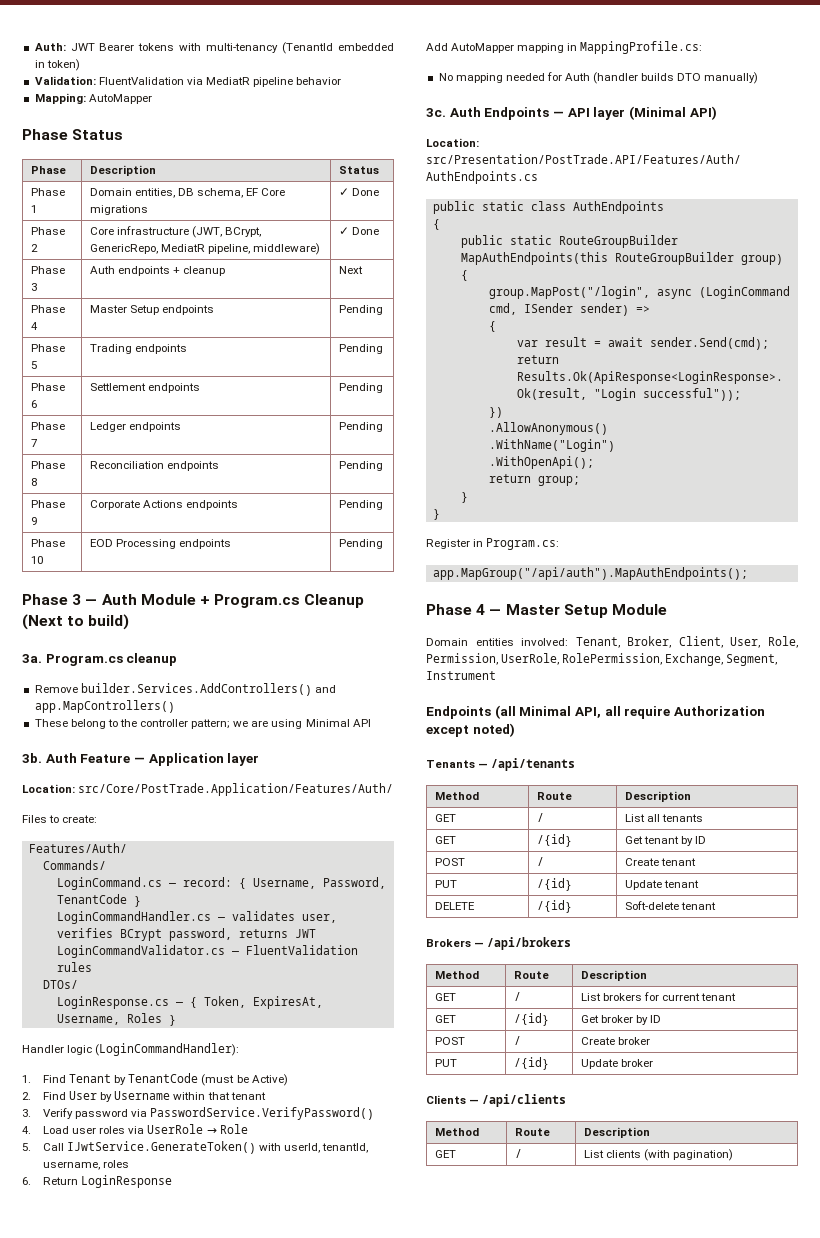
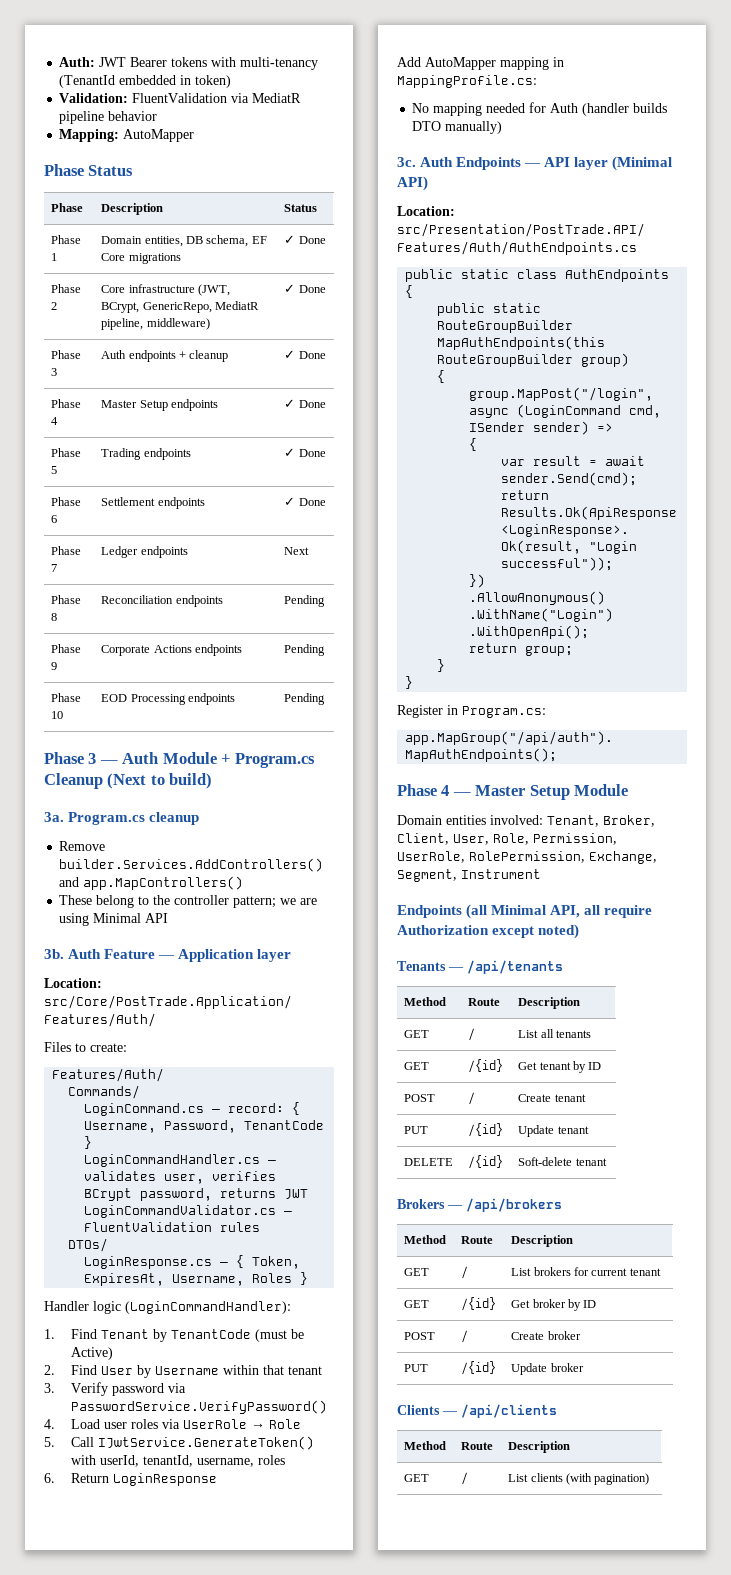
- Phase 3 | Auth endpoints + cleanup | Next
+ Phase 3 | Auth endpoints + cleanup | ✓ Done
- Phase 4 | Master Setup endpoints | Pending
+ Phase 4 | Master Setup endpoints | ✓ Done
- Phase 5 | Trading endpoints | Pending
+ Phase 5 | Trading endpoints | ✓ Done
- Phase 6 | Settlement endpoints | Pending
+ Phase 6 | Settlement endpoints | ✓ Done
- Phase 7 | Ledger endpoints | Pending
+ Phase 7 | Ledger endpoints | Next

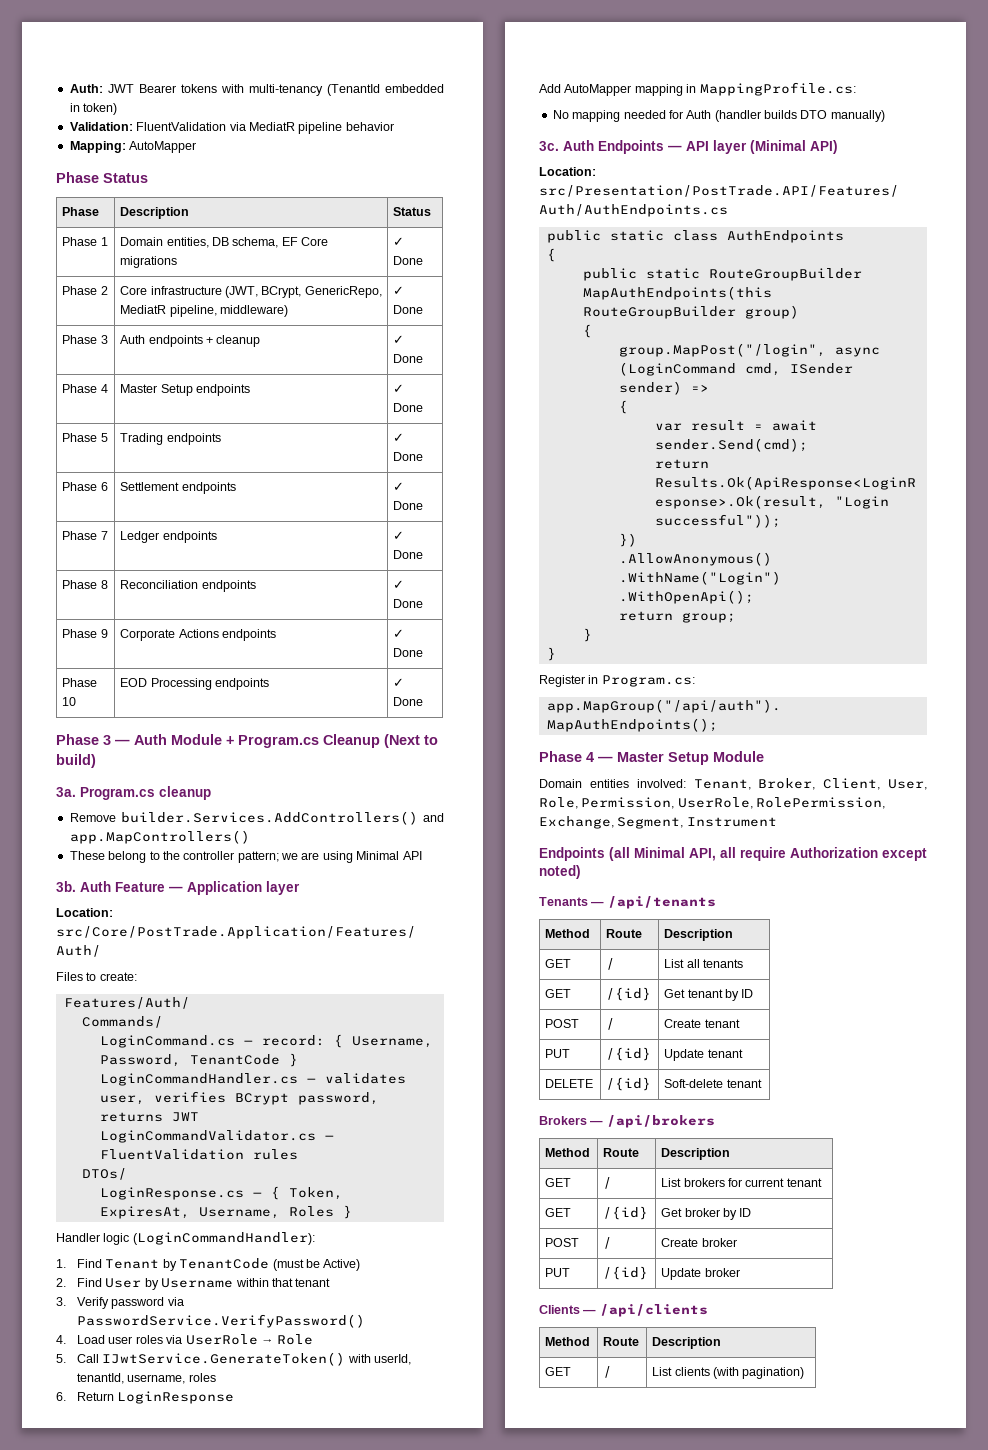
- Phase 7 | Ledger endpoints | Next
+ Phase 7 | Ledger endpoints | ✓ Done
- Phase 8 | Reconciliation endpoints | Pending
+ Phase 8 | Reconciliation endpoints | ✓ Done
- Phase 9 | Corporate Actions endpoints | Pending
+ Phase 9 | Corporate Actions endpoints | ✓ Done
- Phase 10 | EOD Processing endpoints | Pending
+ Phase 10 | EOD Processing endpoints | ✓ Done

